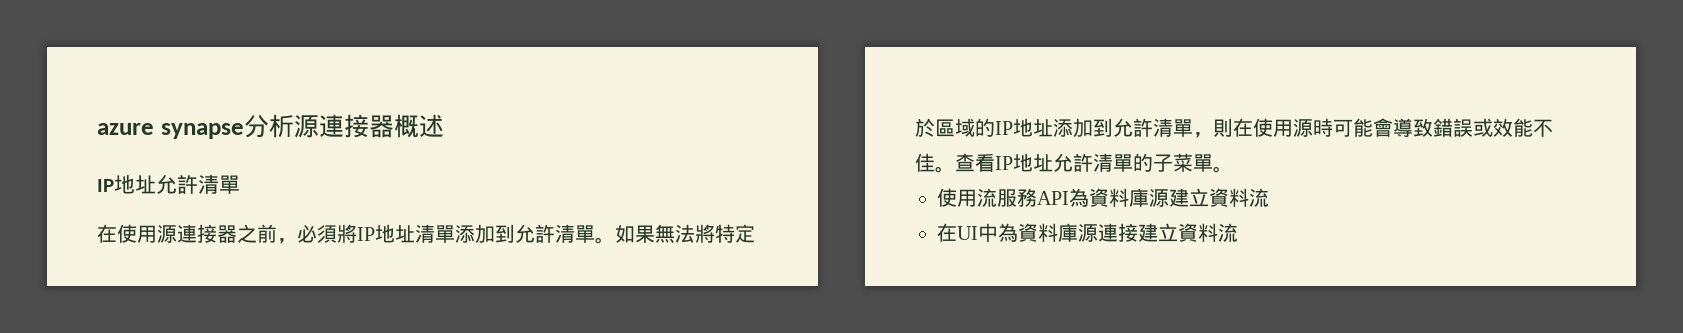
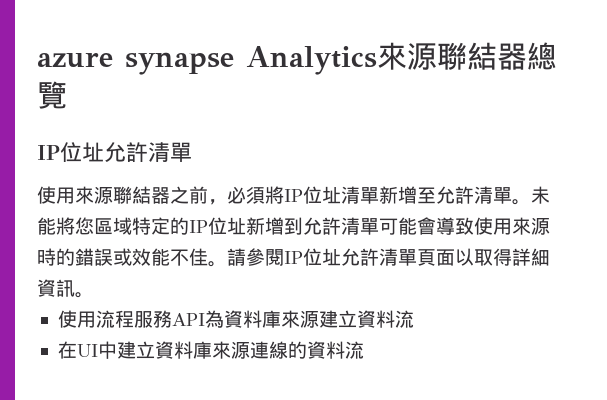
- azure synapse分析源連接器概述
- IP地址允許清單
+ azure synapse Analytics來源聯結器總覽
+ IP位址允許清單
- 在使用源連接器之前，必須將IP地址清單添加到允許清單。如果無法將特定於區域的IP地址添加到允許清單，則在使用源時可能會導致錯誤或效能不佳。查看IP地址允許清單的子菜單。
+ 使用來源聯結器之前，必須將IP位址清單新增至允許清單。未能將您區域特定的IP位址新增到允許清單可能會導致使用來源時的錯誤或效能不佳。請參閱IP位址允許清單頁面以取得詳細資訊。
- 使用流服務API為資料庫源建立資料流
+ 使用流程服務API為資料庫來源建立資料流
- 在UI中為資料庫源連接建立資料流
+ 在UI中建立資料庫來源連線的資料流

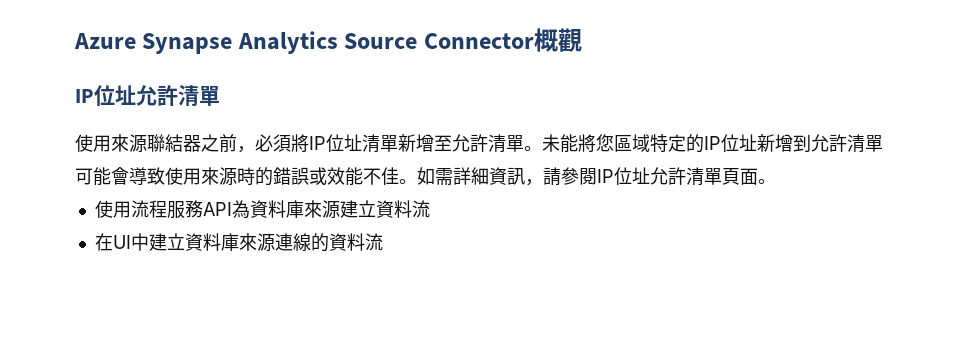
- azure synapse Analytics來源聯結器總覽
+ Azure Synapse Analytics Source Connector概觀
- 請參閱IP位址允許清單頁面以取得詳細資訊。
+ 如需詳細資訊，請參閱IP位址允許清單頁面。

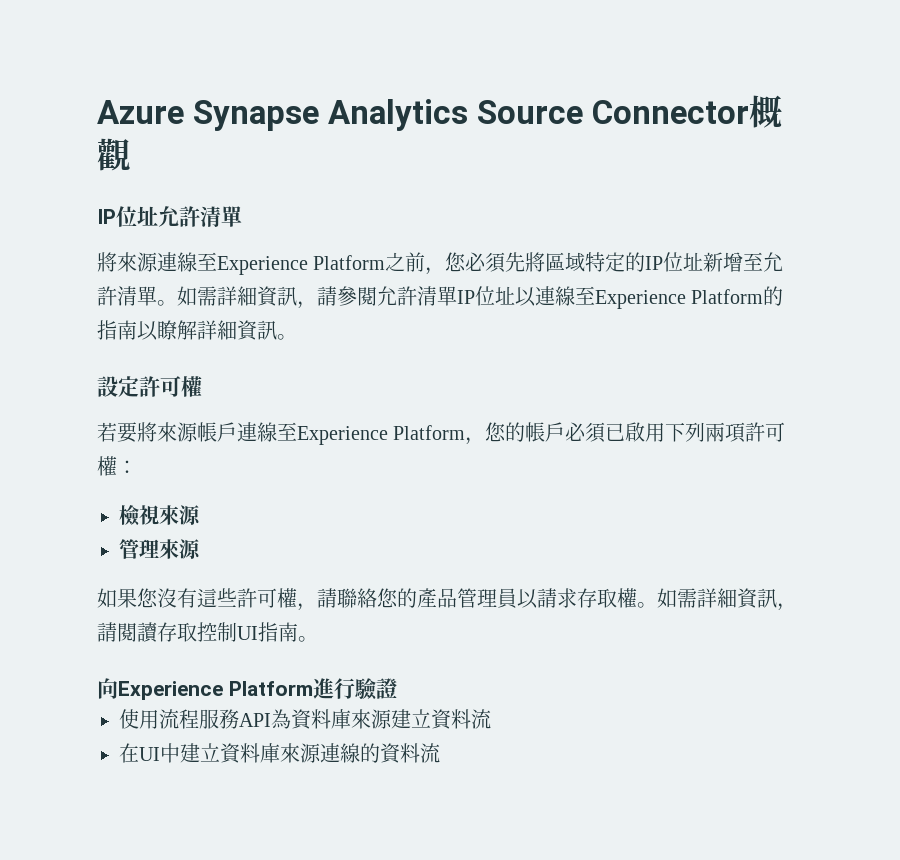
- 使用來源聯結器之前，必須將IP位址清單新增至允許清單。未能將您區域特定的IP位址新增到允許清單可能會導致使用來源時的錯誤或效能不佳。
+ 將來源連線至Experience Platform之前，您必須先將區域特定的IP位址新增至允許清單。
- 如需詳細資訊，請參閱IP位址允許清單頁面。
+ 如需詳細資訊，請參閱允許清單IP位址以連線至Experience Platform的指南以瞭解詳細資訊。
+ 設定許可權
+ 若要將來源帳戶連線至Experience Platform，您的帳戶必須已啟用下列兩項許可權：
+ 檢視來源
+ 管理來源
+ 如果您沒有這些許可權，請聯絡您的產品管理員以請求存取權。如需詳細資訊，請閱讀存取控制UI指南。
+ 向Experience Platform進行驗證

